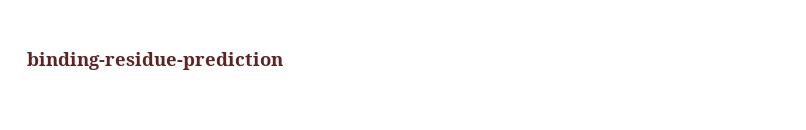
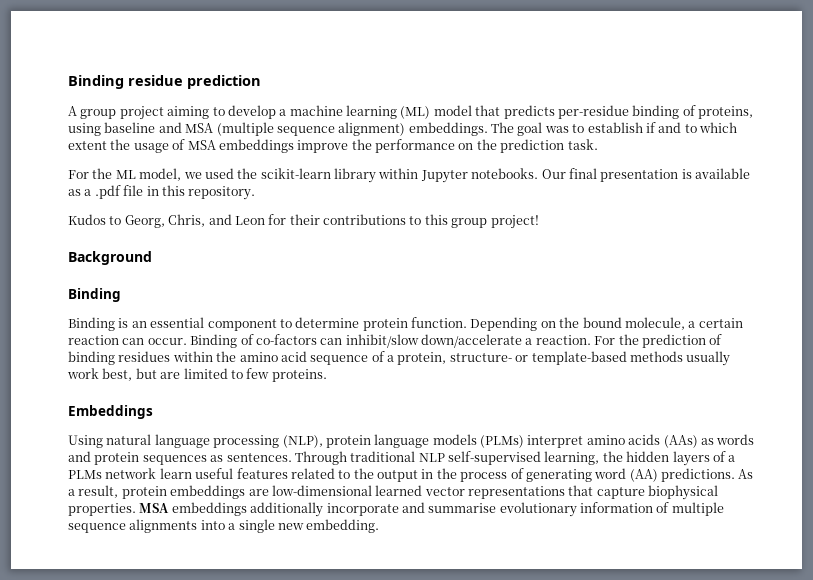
- binding-residue-prediction
+ Binding residue prediction
+ A group project aiming to develop a machine learning (ML) model that predicts per-residue binding of proteins, using baseline and MSA (multiple sequence alignment) embeddings. The goal was to establish if and to which extent the usage of MSA embeddings improve the performance on the prediction task.
+ For the ML model, we used the scikit-learn library within Jupyter notebooks. Our final presentation is available as a .pdf file in this repository.
+ Kudos to Georg, Chris, and Leon for their contributions to this group project!
+ Background
+ Binding
+ Binding is an essential component to determine protein function. Depending on the bound molecule, a certain reaction can occur. Binding of co-factors can inhibit/slow down/accelerate a reaction. For the prediction of binding residues within the amino acid sequence of a protein, structure- or template-based methods usually work best, but are limited to few proteins.
+ Embeddings
+ Using natural language processing (NLP), protein language models (PLMs) interpret amino acids (AAs) as words and protein sequences as sentences. Through traditional NLP self-supervised learning, the hidden layers of a PLMs network learn useful features related to the output in the process of generating word (AA) predictions. As a result, protein embeddings are low-dimensional learned vector representations that capture biophysical properties. MSA embeddings additionally incorporate and summarise evolutionary information of multiple sequence alignments into a single new embedding.

